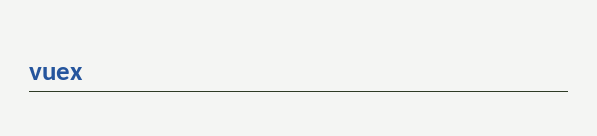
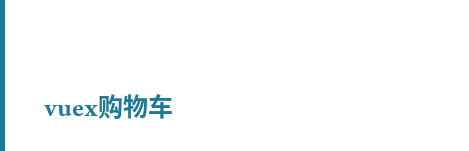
- vuex
+ vuex购物车

